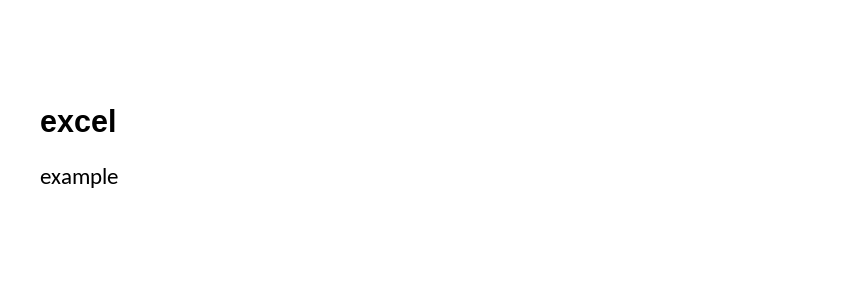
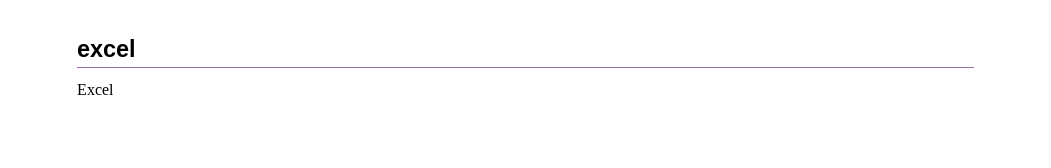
- example
+ Excel

